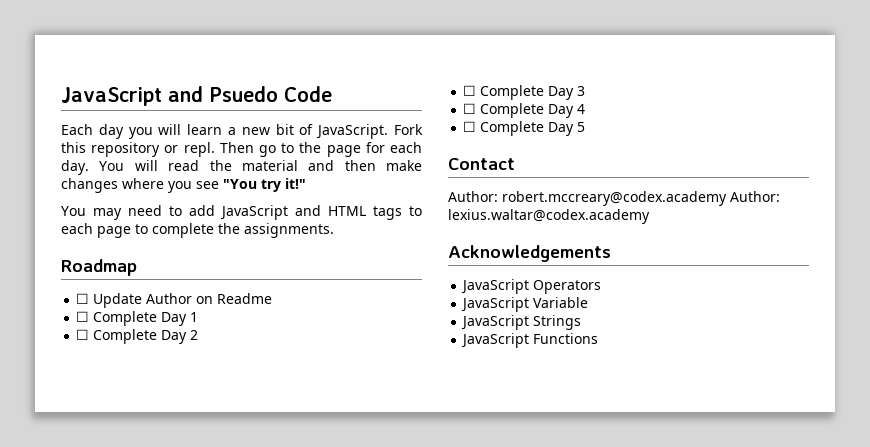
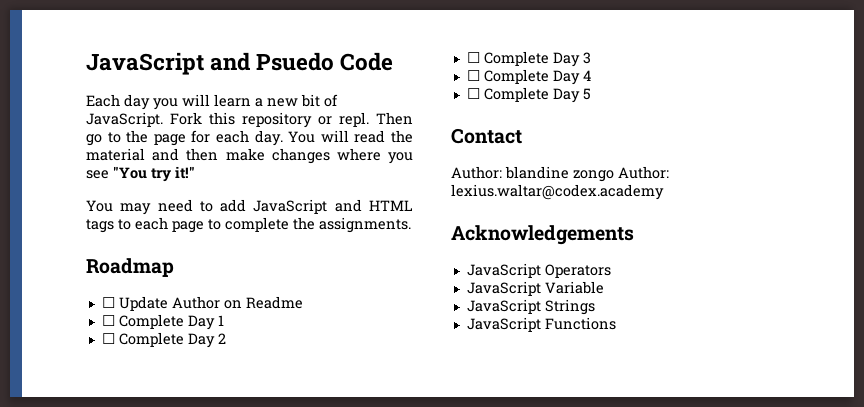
- Author: robert.mccreary@codex.academy Author: lexius.waltar@codex.academy
+ Author: blandine zongo Author: lexius.waltar@codex.academy

